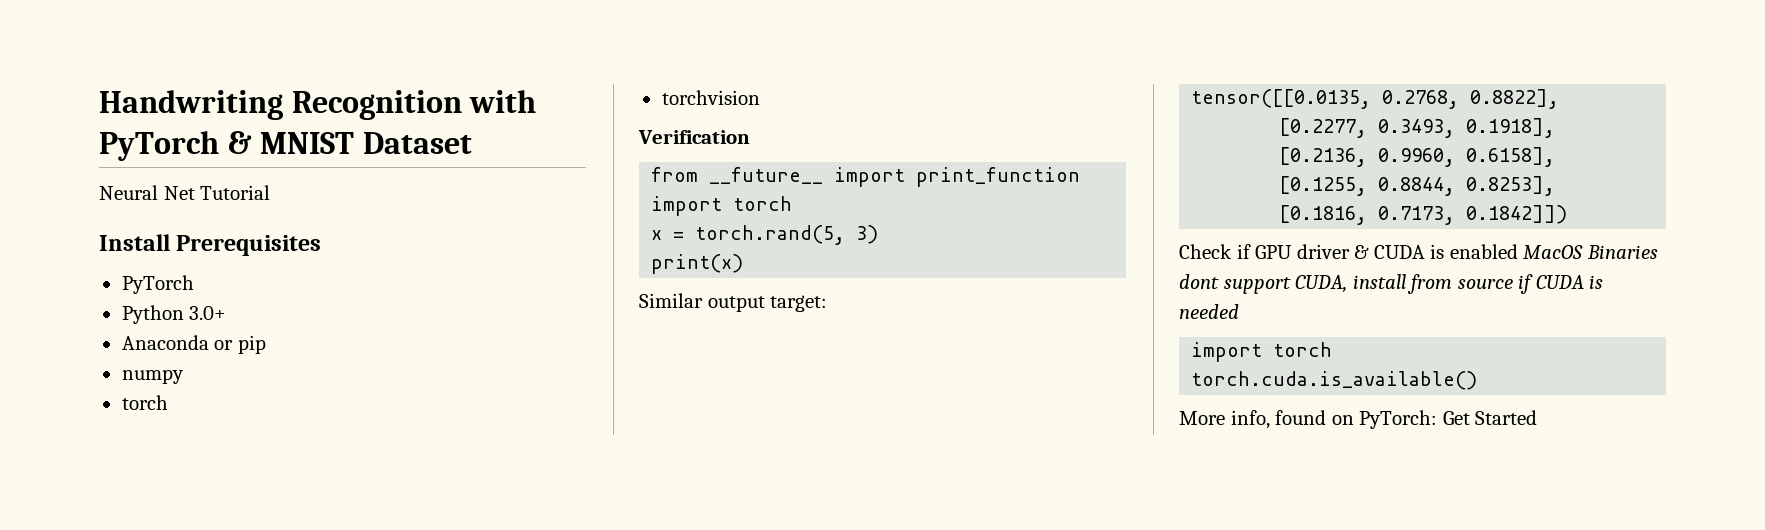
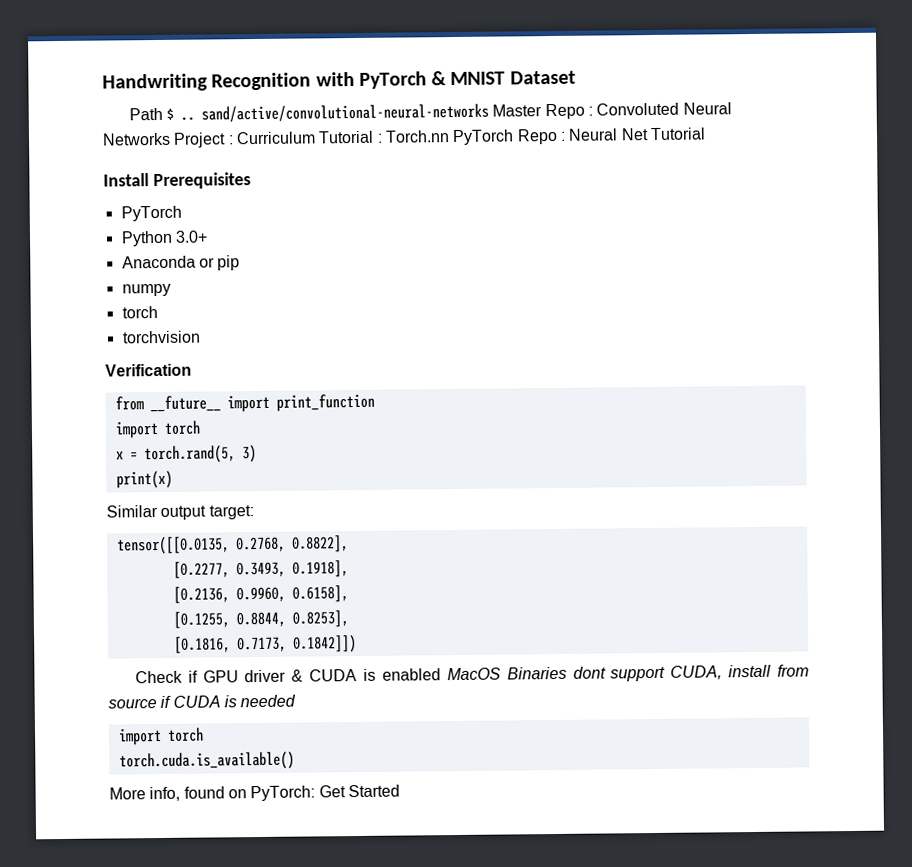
- Neural Net Tutorial
+ Path $ .. sand/active/convolutional-neural-networks Master Repo : Convoluted Neural Networks Project : Curriculum Tutorial : Torch.nn PyTorch Repo : Neural Net Tutorial

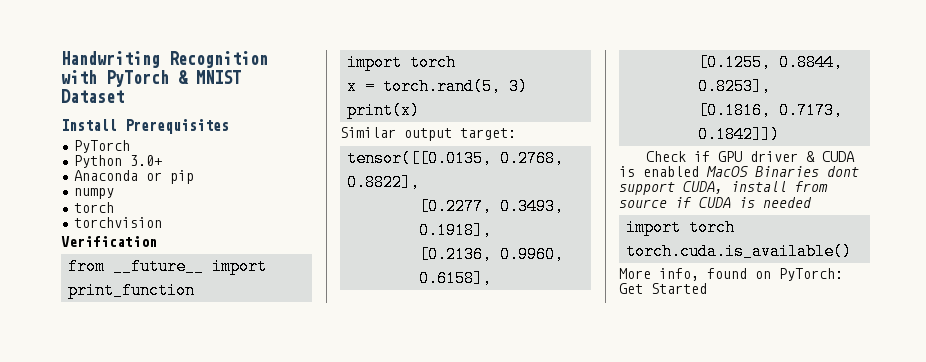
- Path $ .. sand/active/convolutional-neural-networks Master Repo : Convoluted Neural Networks Project : Curriculum Tutorial : Torch.nn PyTorch Repo : Neural Net Tutorial

